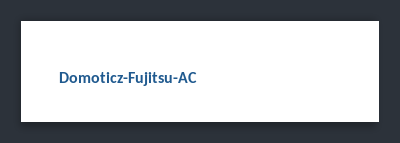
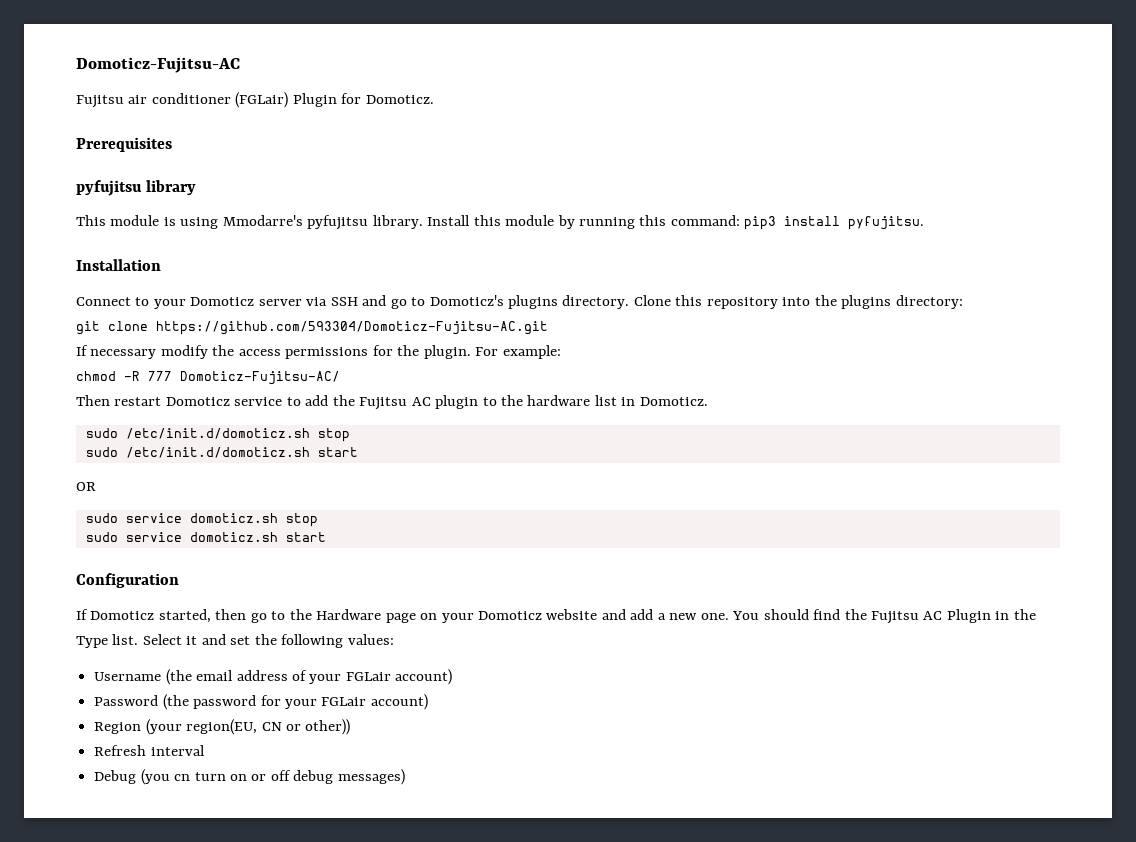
+ Fujitsu air conditioner (FGLair) Plugin for Domoticz.
+ Prerequisites
+ pyfujitsu library
+ This module is using Mmodarre's pyfujitsu library. Install this module by running this command: pip3 install pyfujitsu.
+ Installation
+ Connect to your Domoticz server via SSH and go to Domoticz's plugins directory. Clone this repository into the plugins directory:
+ git clone https://github.com/593304/Domoticz-Fujitsu-AC.git
+ If necessary modify the access permissions for the plugin. For example:
+ chmod -R 777 Domoticz-Fujitsu-AC/
+ Then restart Domoticz service to add the Fujitsu AC plugin to the hardware list in Domoticz.
+ sudo /etc/init.d/domoticz.sh stop
+ sudo /etc/init.d/domoticz.sh start
+ OR
+ sudo service domoticz.sh stop
+ sudo service domoticz.sh start
+ Configuration
+ If Domoticz started, then go to the Hardware page on your Domoticz website and add a new one. You should find the Fujitsu AC Plugin in the Type list. Select it and set the following values:
+ Username (the email address of your FGLair account)
+ Password (the password for your FGLair account)
+ Region (your region(EU, CN or other))
+ Refresh interval
+ Debug (you cn turn on or off debug messages)

